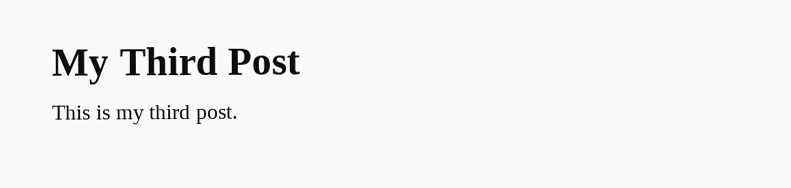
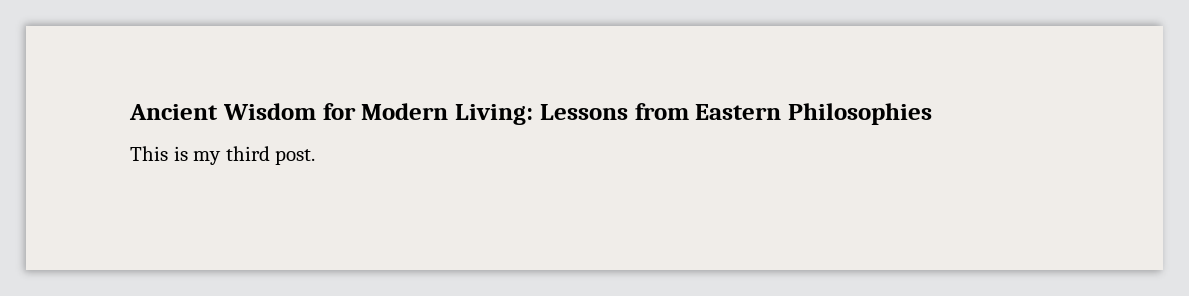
- My Third Post
+ Ancient Wisdom for Modern Living: Lessons from Eastern Philosophies

